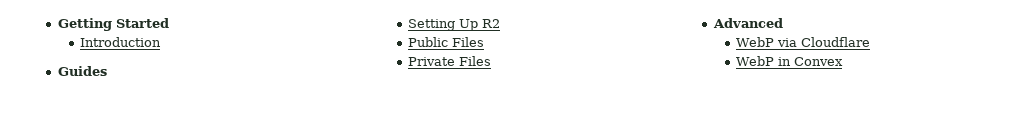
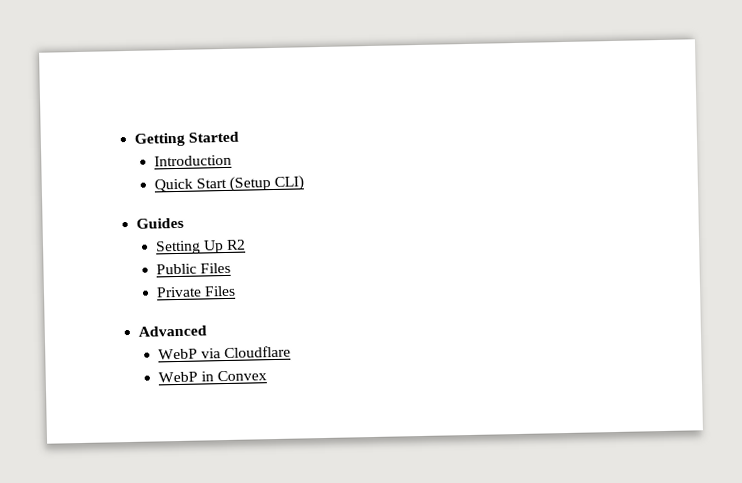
+ Quick Start (Setup CLI)

